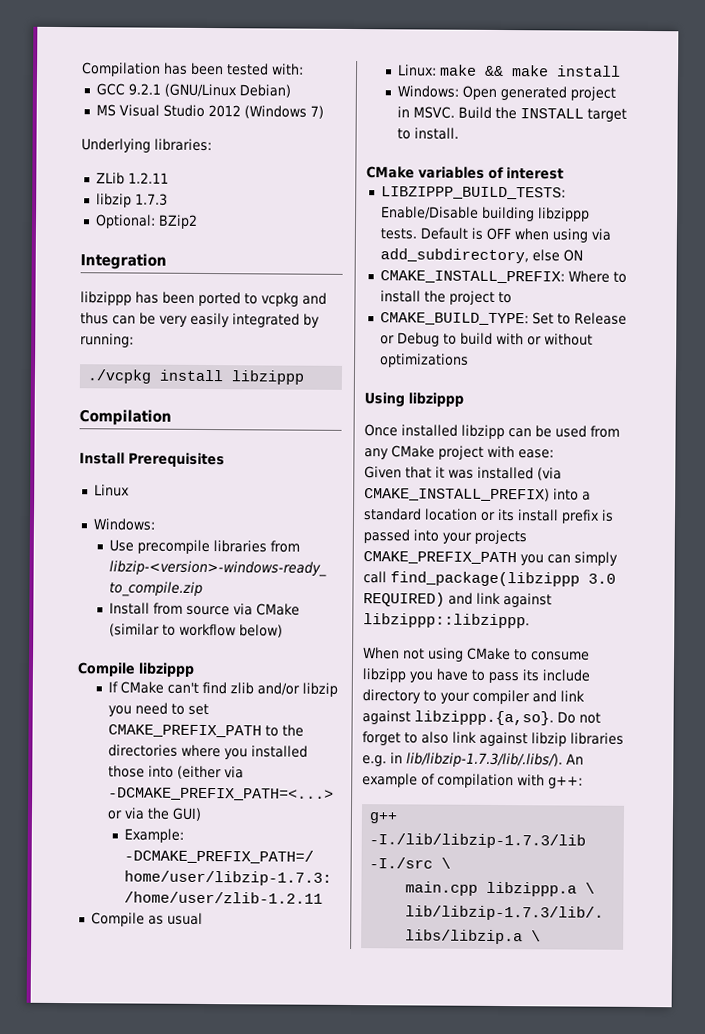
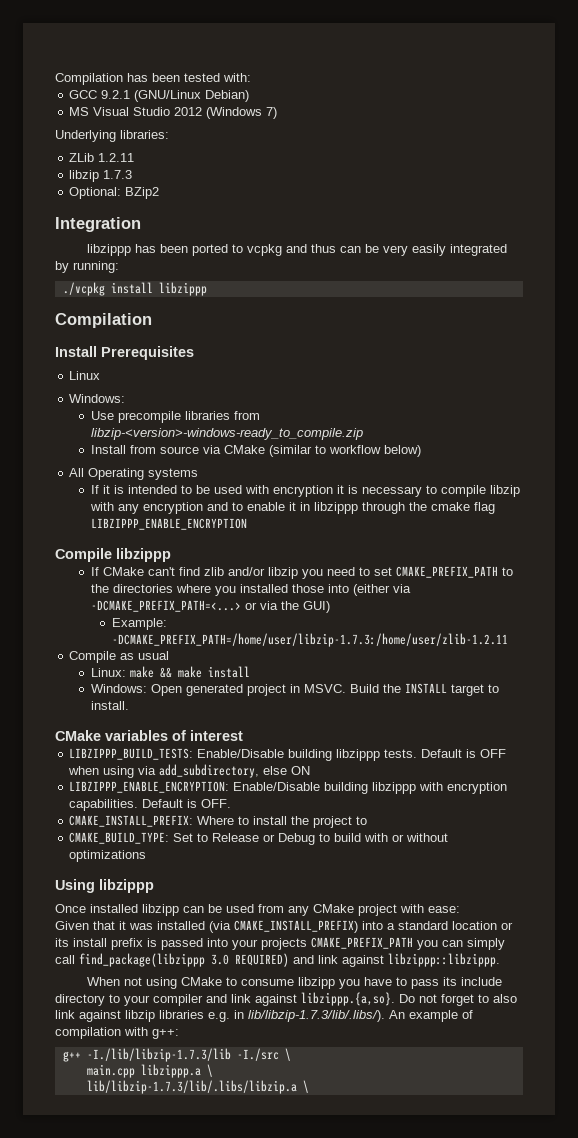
+ All Operating systems
+ If it is intended to be used with encryption it is necessary to compile libzip with any encryption and to enable it in libzippp through the cmake flag LIBZIPPP_ENABLE_ENCRYPTION
+ LIBZIPPP_ENABLE_ENCRYPTION: Enable/Disable building libzippp with encryption capabilities. Default is OFF.

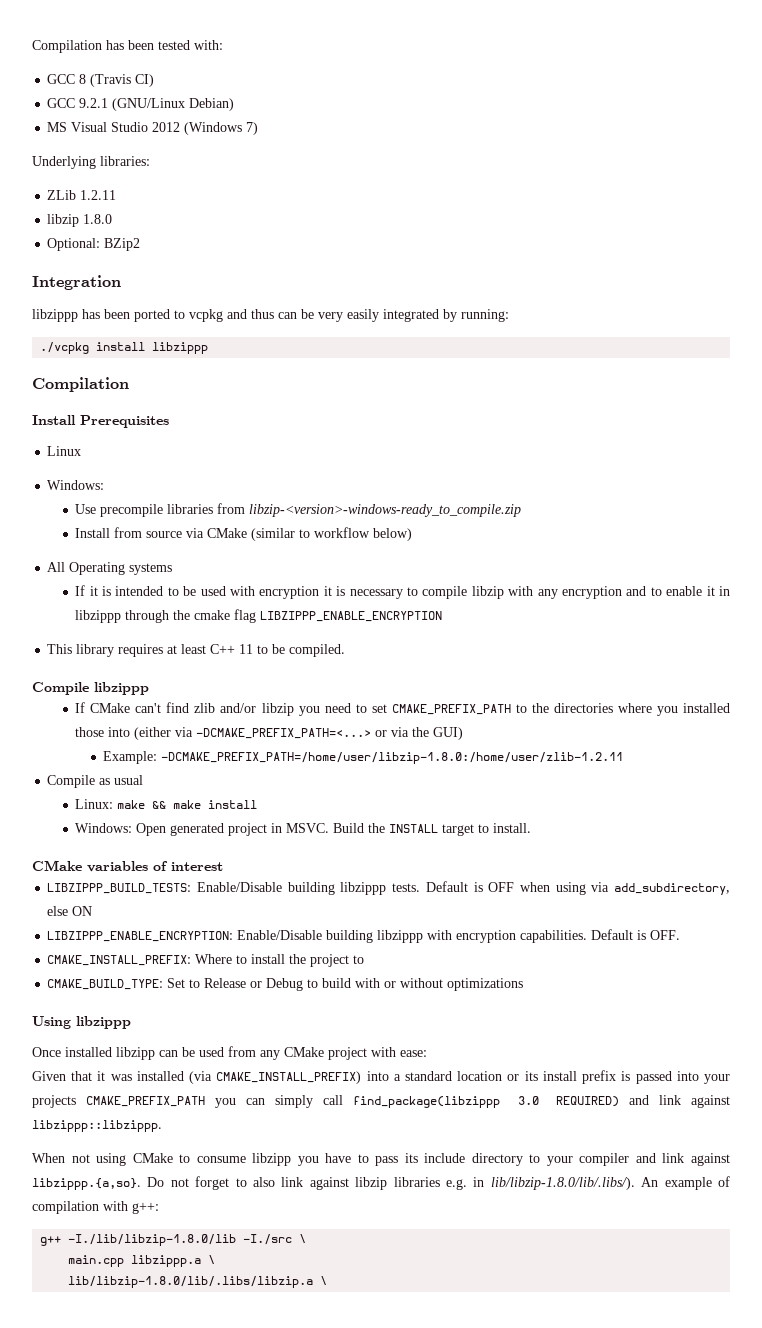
+ GCC 8 (Travis CI)
- libzip 1.7.3
+ libzip 1.8.0
+ This library requires at least C++ 11 to be compiled.
- Example: -DCMAKE_PREFIX_PATH=/home/user/libzip-1.7.3:/home/user/zlib-1.2.11
+ Example: -DCMAKE_PREFIX_PATH=/home/user/libzip-1.8.0:/home/user/zlib-1.2.11
- When not using CMake to consume libzipp you have to pass its include directory to your compiler and link against libzippp.{a,so}. Do not forget to also link against libzip libraries e.g. in lib/libzip-1.7.3/lib/.libs/). An example of compilation with g++:
+ When not using CMake to consume libzipp you have to pass its include directory to your compiler and link against libzippp.{a,so}. Do not forget to also link against libzip libraries e.g. in lib/libzip-1.8.0/lib/.libs/). An example of compilation with g++:
- g++ -I./lib/libzip-1.7.3/lib -I./src \
+ g++ -I./lib/libzip-1.8.0/lib -I./src \
- lib/libzip-1.7.3/lib/.libs/libzip.a \
+ lib/libzip-1.8.0/lib/.libs/libzip.a \

